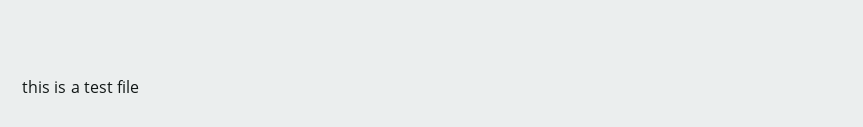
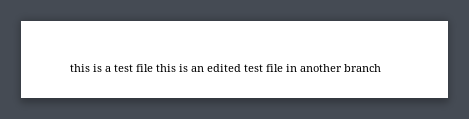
- this is a test file
+ this is a test file this is an edited test file in another branch

